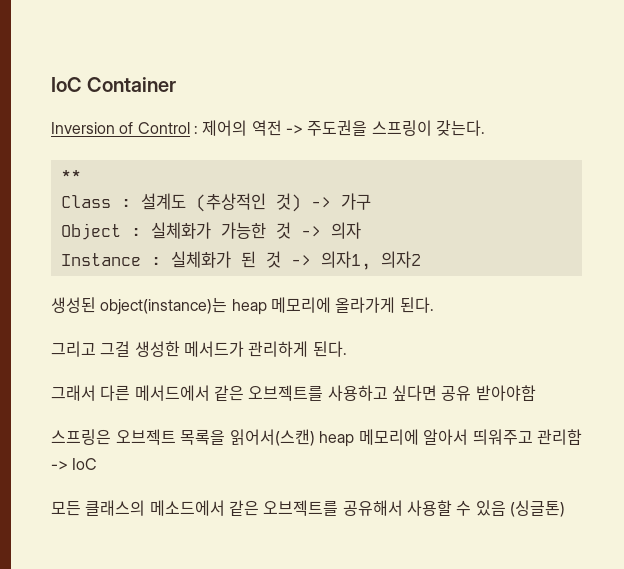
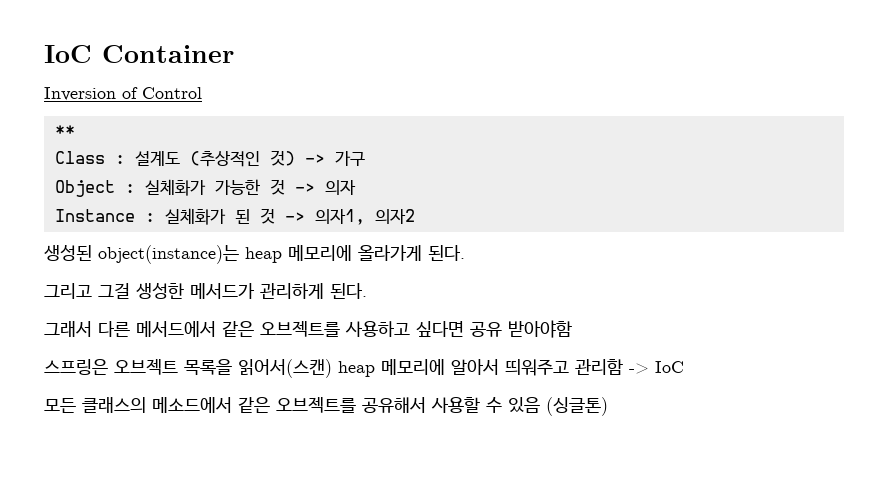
- Inversion of Control : 제어의 역전 -> 주도권을 스프링이 갖는다.
+ Inversion of Control

